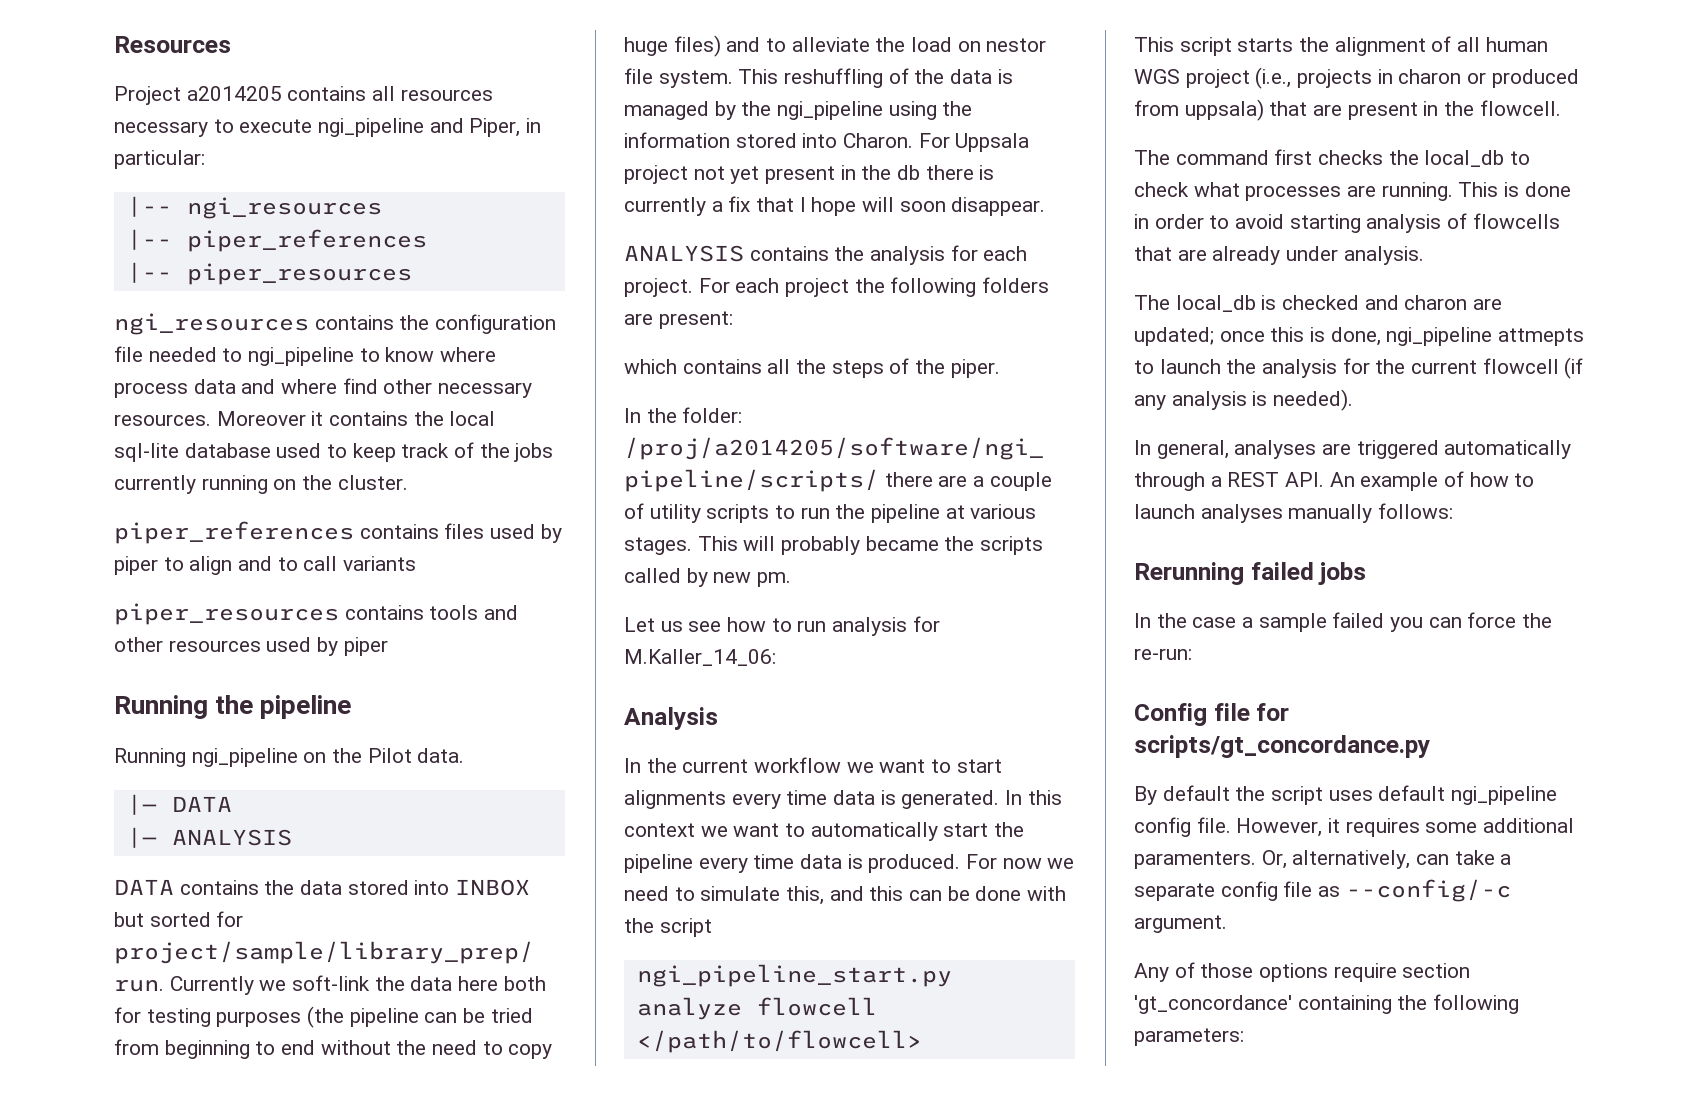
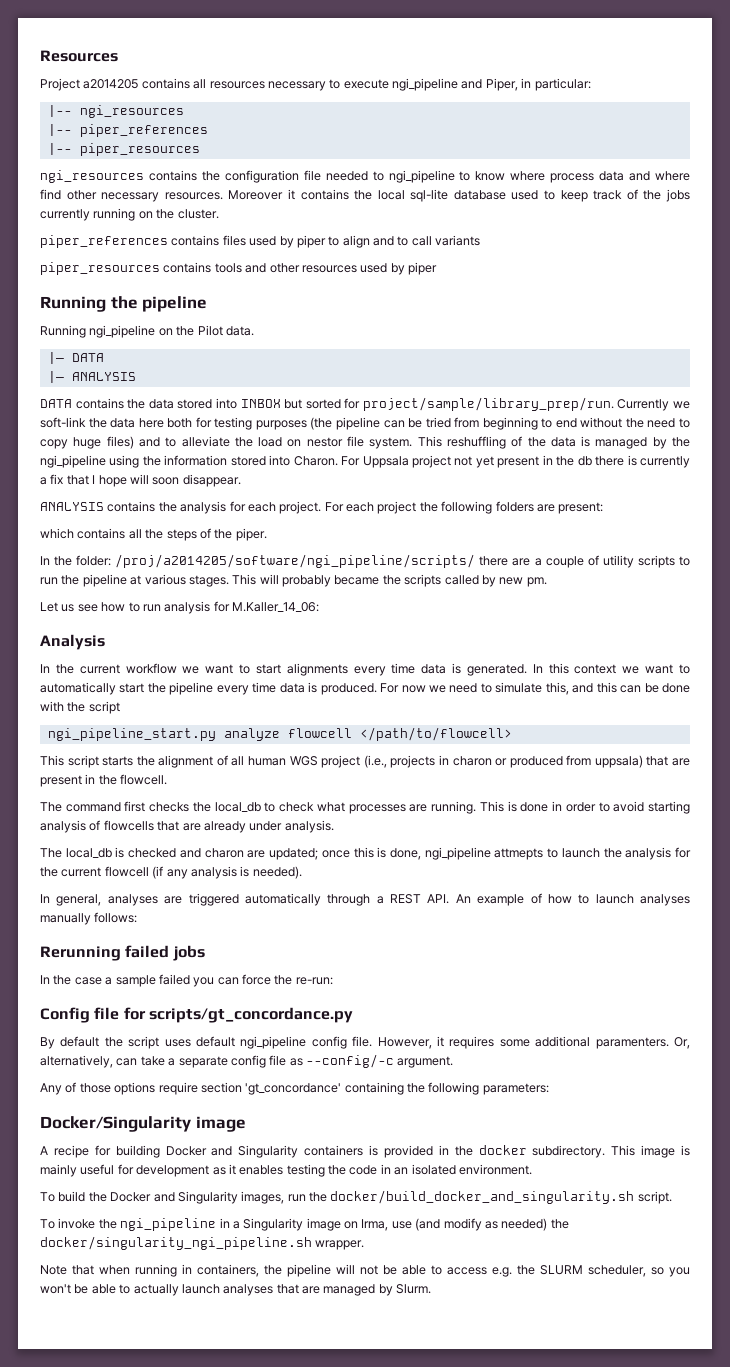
+ Docker/Singularity image
+ A recipe for building Docker and Singularity containers is provided in the docker subdirectory. This image is mainly useful for development as it enables testing the code in an isolated environment.
+ To build the Docker and Singularity images, run the docker/build_docker_and_singularity.sh script.
+ To invoke the ngi_pipeline in a Singularity image on Irma, use (and modify as needed) the docker/singularity_ngi_pipeline.sh wrapper.
+ Note that when running in containers, the pipeline will not be able to access e.g. the SLURM scheduler, so you won't be able to actually launch analyses that are managed by Slurm.

